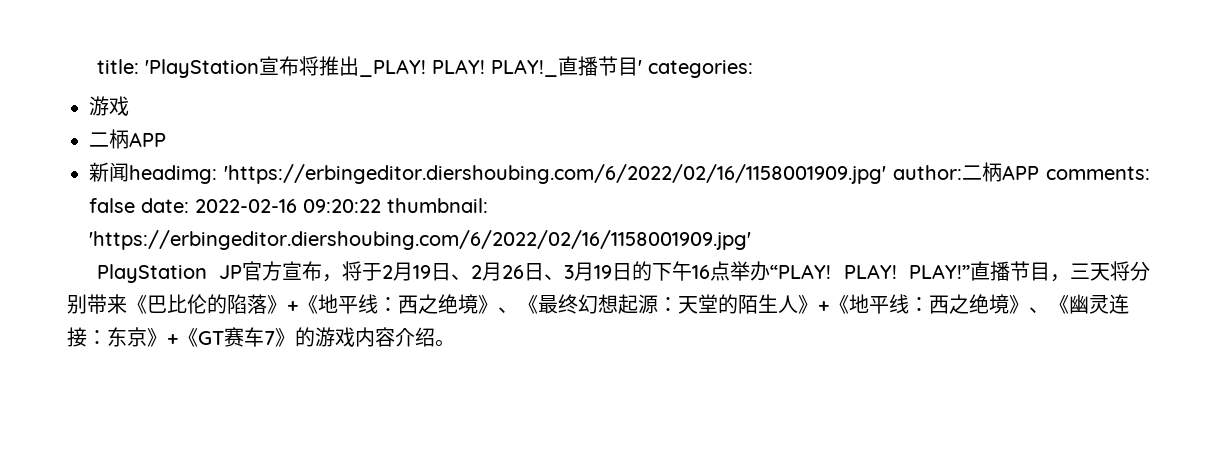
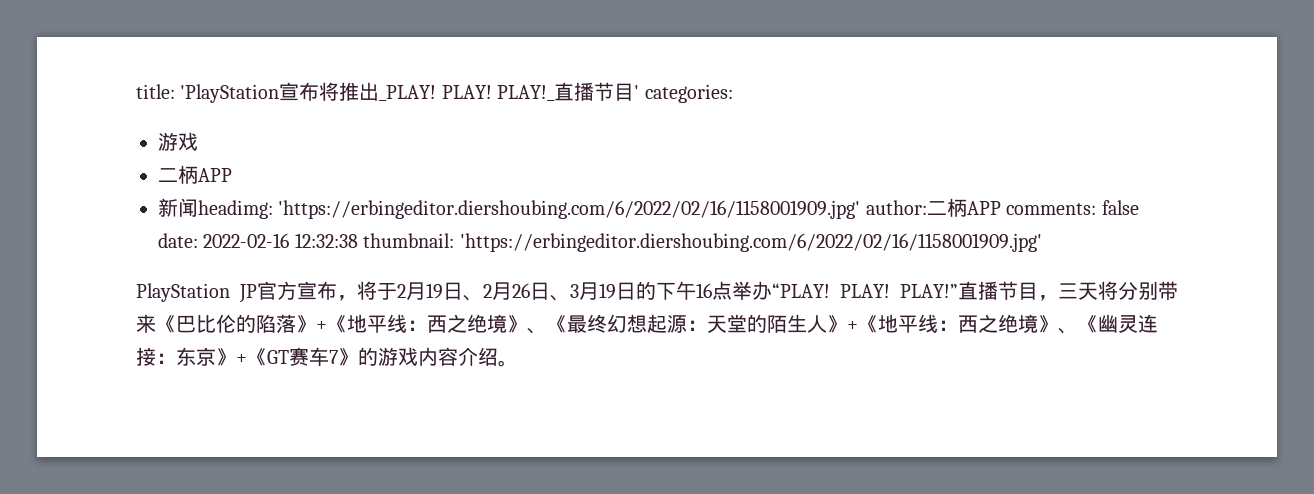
- 新闻headimg: 'https://erbingeditor.diershoubing.com/6/2022/02/16/1158001909.jpg' author:二柄APP comments: false date: 2022-02-16 09:20:22 thumbnail: 'https://erbingeditor.diershoubing.com/6/2022/02/16/1158001909.jpg'
+ 新闻headimg: 'https://erbingeditor.diershoubing.com/6/2022/02/16/1158001909.jpg' author:二柄APP comments: false date: 2022-02-16 12:32:38 thumbnail: 'https://erbingeditor.diershoubing.com/6/2022/02/16/1158001909.jpg'

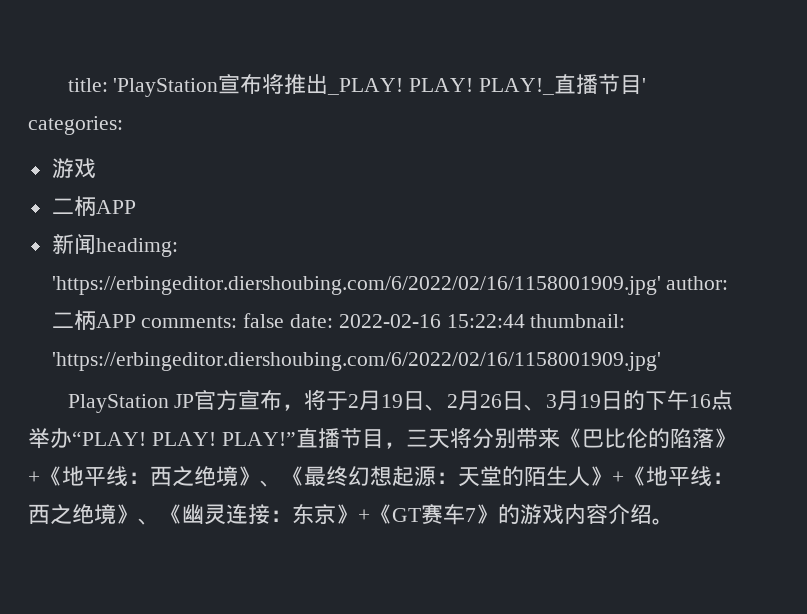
- 新闻headimg: 'https://erbingeditor.diershoubing.com/6/2022/02/16/1158001909.jpg' author:二柄APP comments: false date: 2022-02-16 12:32:38 thumbnail: 'https://erbingeditor.diershoubing.com/6/2022/02/16/1158001909.jpg'
+ 新闻headimg: 'https://erbingeditor.diershoubing.com/6/2022/02/16/1158001909.jpg' author:二柄APP comments: false date: 2022-02-16 15:22:44 thumbnail: 'https://erbingeditor.diershoubing.com/6/2022/02/16/1158001909.jpg'

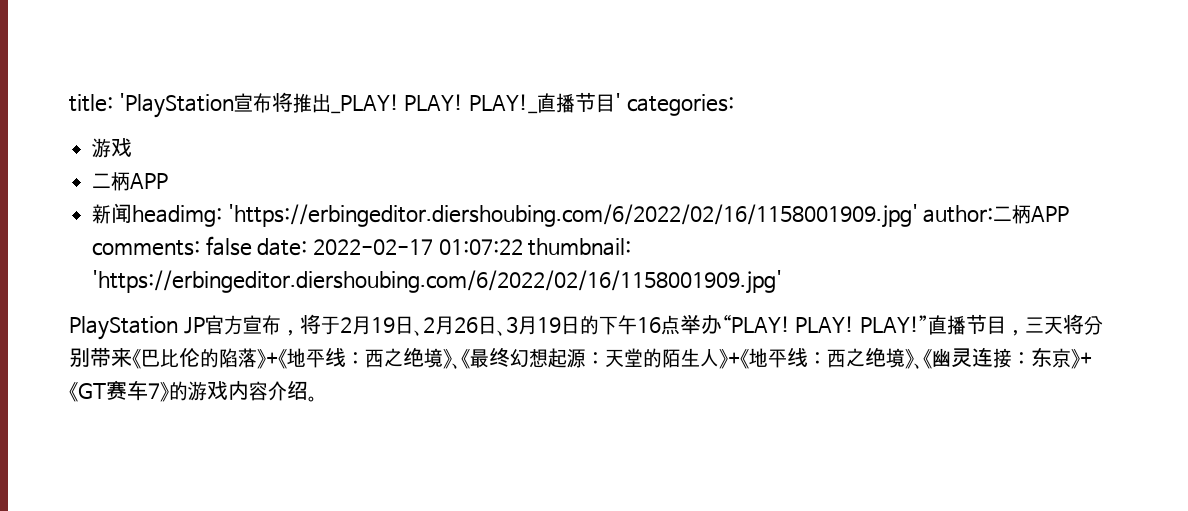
- 新闻headimg: 'https://erbingeditor.diershoubing.com/6/2022/02/16/1158001909.jpg' author:二柄APP comments: false date: 2022-02-16 15:22:44 thumbnail: 'https://erbingeditor.diershoubing.com/6/2022/02/16/1158001909.jpg'
+ 新闻headimg: 'https://erbingeditor.diershoubing.com/6/2022/02/16/1158001909.jpg' author:二柄APP comments: false date: 2022-02-17 01:07:22 thumbnail: 'https://erbingeditor.diershoubing.com/6/2022/02/16/1158001909.jpg'

